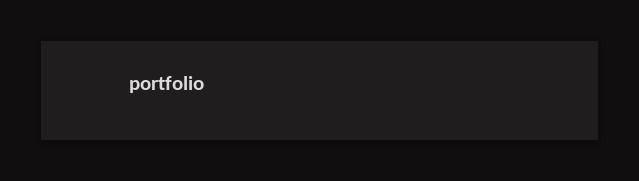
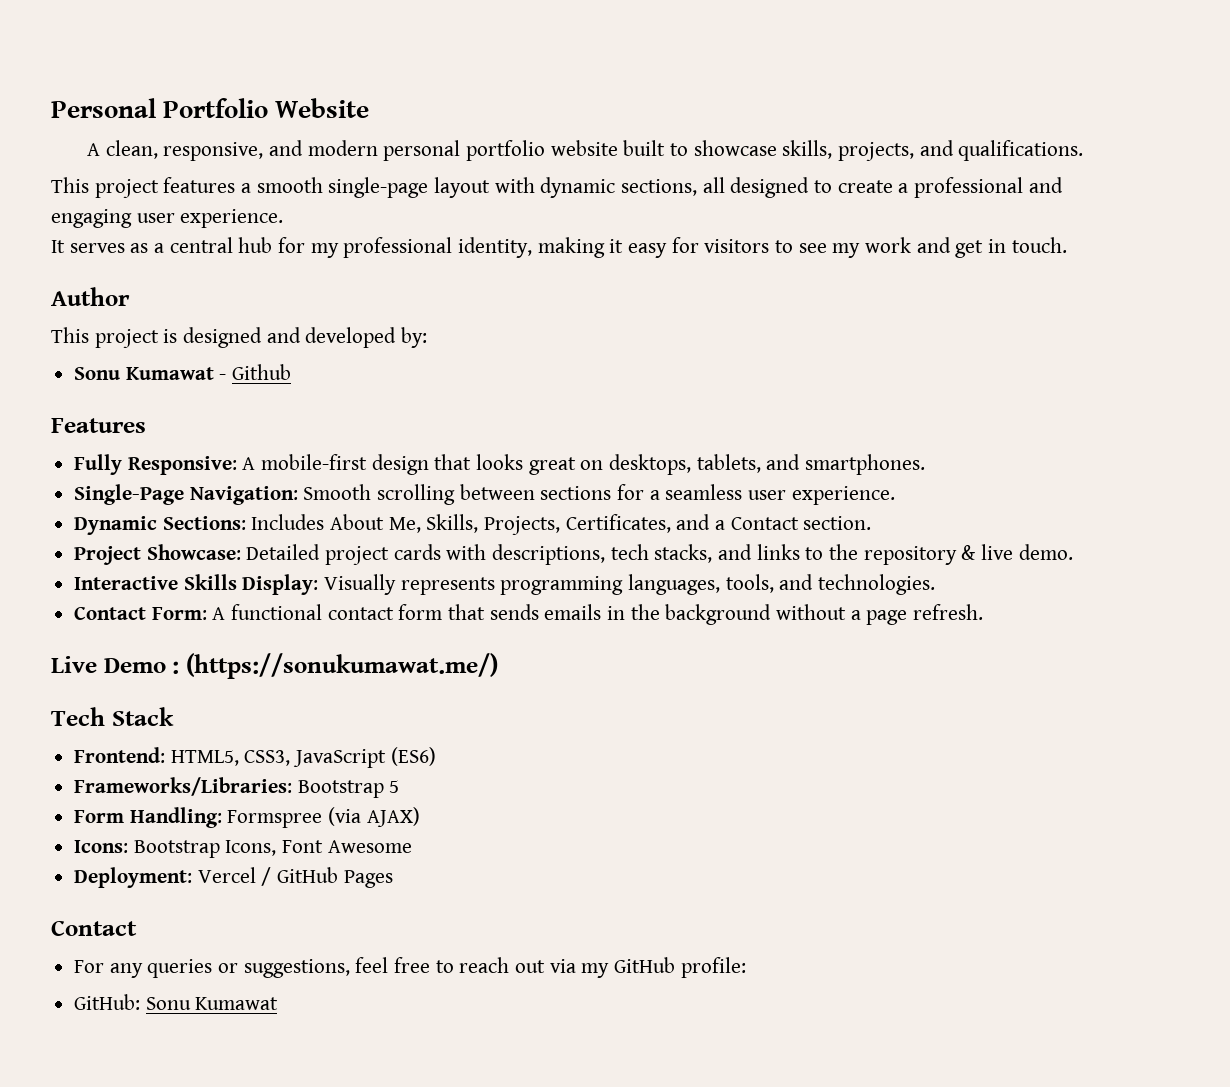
- portfolio
+ Personal Portfolio Website
+ A clean, responsive, and modern personal portfolio website built to showcase skills, projects, and qualifications.
+ This project features a smooth single-page layout with dynamic sections, all designed to create a professional and engaging user experience.
+ It serves as a central hub for my professional identity, making it easy for visitors to see my work and get in touch.
+ Author
+ This project is designed and developed by:
+ Sonu Kumawat - Github
+ Features
+ Fully Responsive: A mobile-first design that looks great on desktops, tablets, and smartphones.
+ Single-Page Navigation: Smooth scrolling between sections for a seamless user experience.
+ Dynamic Sections: Includes About Me, Skills, Projects, Certificates, and a Contact section.
+ Project Showcase: Detailed project cards with descriptions, tech stacks, and links to the repository & live demo.
+ Interactive Skills Display: Visually represents programming languages, tools, and technologies.
+ Contact Form: A functional contact form that sends emails in the background without a page refresh.
+ Live Demo : (https://sonukumawat.me/)
+ Tech Stack
+ Frontend: HTML5, CSS3, JavaScript (ES6)
+ Frameworks/Libraries: Bootstrap 5
+ Form Handling: Formspree (via AJAX)
+ Icons: Bootstrap Icons, Font Awesome
+ Deployment: Vercel / GitHub Pages
+ Contact
+ For any queries or suggestions, feel free to reach out via my GitHub profile:
+ GitHub: Sonu Kumawat

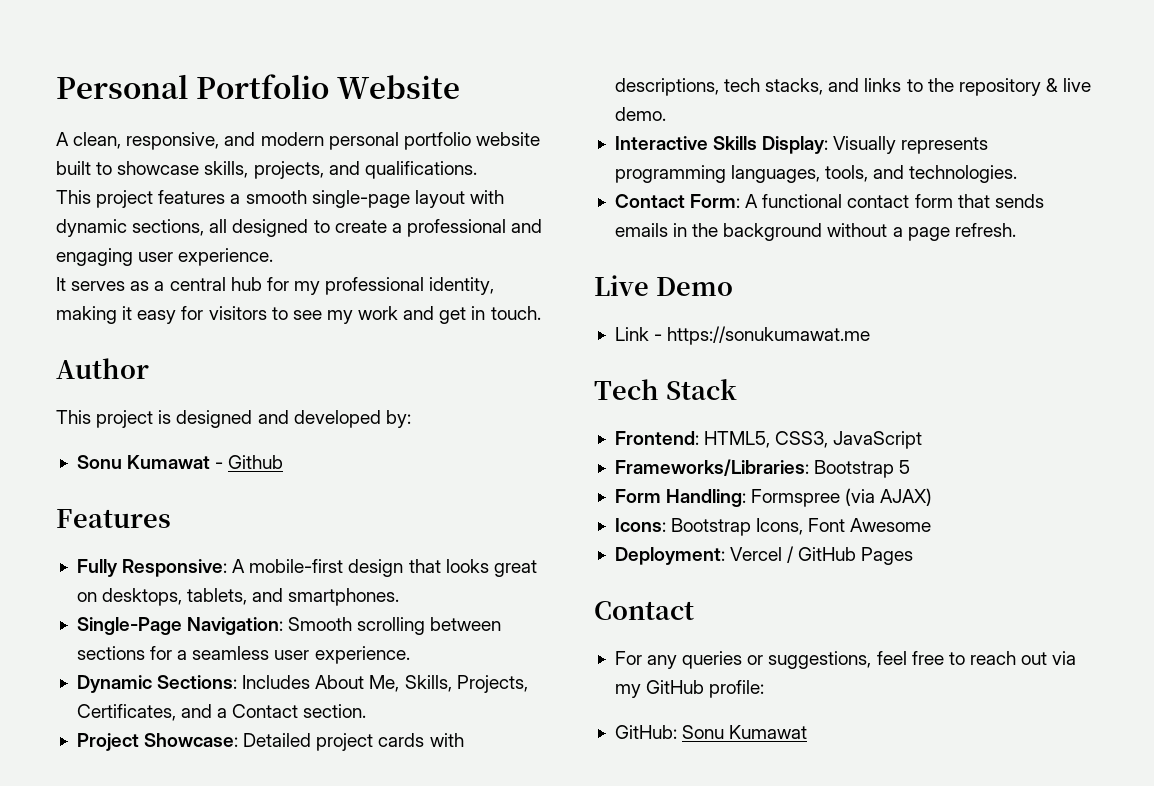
- Live Demo : (https://sonukumawat.me/)
+ Live Demo
+ Link - https://sonukumawat.me
- Frontend: HTML5, CSS3, JavaScript (ES6)
+ Frontend: HTML5, CSS3, JavaScript

